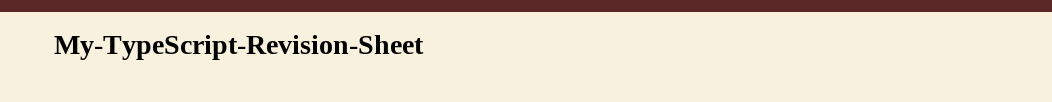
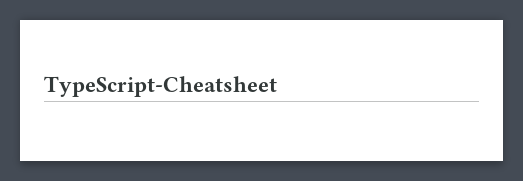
- My-TypeScript-Revision-Sheet
+ TypeScript-Cheatsheet

